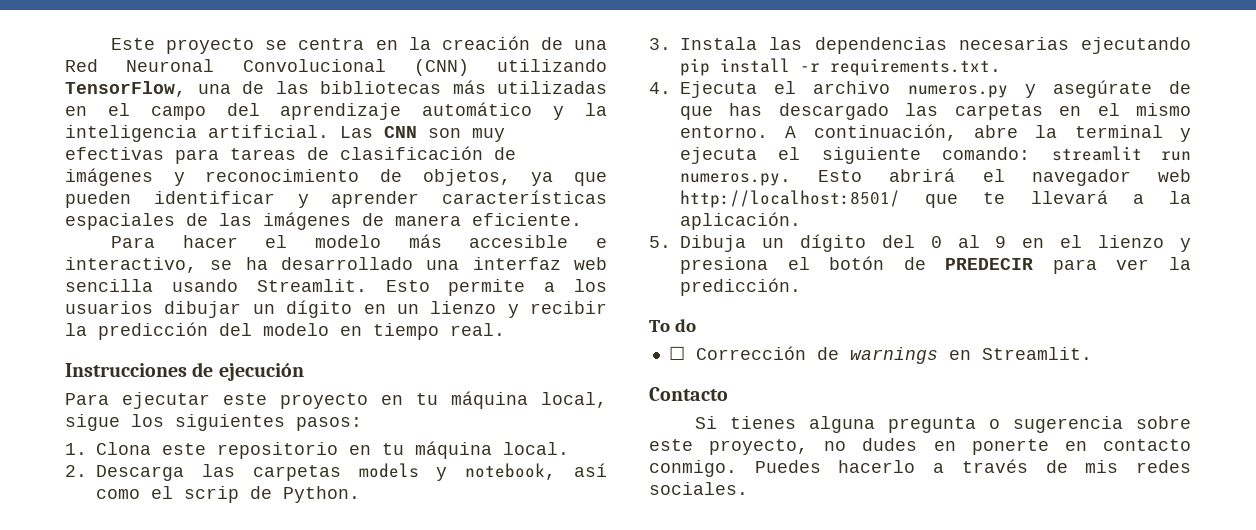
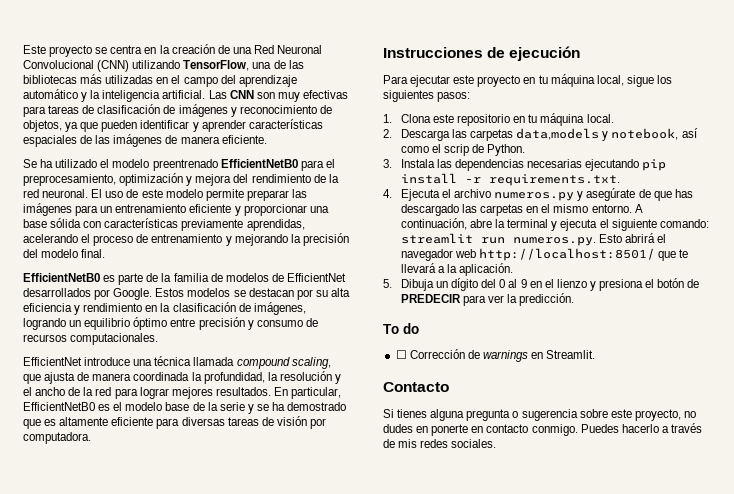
- Para hacer el modelo más accesible e interactivo, se ha desarrollado una interfaz web sencilla usando Streamlit. Esto permite a los usuarios dibujar un dígito en un lienzo y recibir la predicción del modelo en tiempo real.
+ Se ha utilizado el modelo preentrenado EfficientNetB0 para el preprocesamiento, optimización y mejora del rendimiento de la red neuronal. El uso de este modelo permite preparar las imágenes para un entrenamiento eficiente y proporcionar una base sólida con características previamente aprendidas, acelerando el proceso de entrenamiento y mejorando la precisión del modelo final.
+ EfficientNetB0 es parte de la familia de modelos de EfficientNet desarrollados por Google. Estos modelos se destacan por su alta eficiencia y rendimiento en la clasificación de imágenes, logrando un equilibrio óptimo entre precisión y consumo de recursos computacionales.
+ EfficientNet introduce una técnica llamada compound scaling, que ajusta de manera coordinada la profundidad, la resolución y el ancho de la red para lograr mejores resultados. En particular, EfficientNetB0 es el modelo base de la serie y se ha demostrado que es altamente eficiente para diversas tareas de visión por computadora.
- 2. Descarga las carpetas models y notebook, así como el scrip de Python.
+ 2. Descarga las carpetas data,models y notebook, así como el scrip de Python.

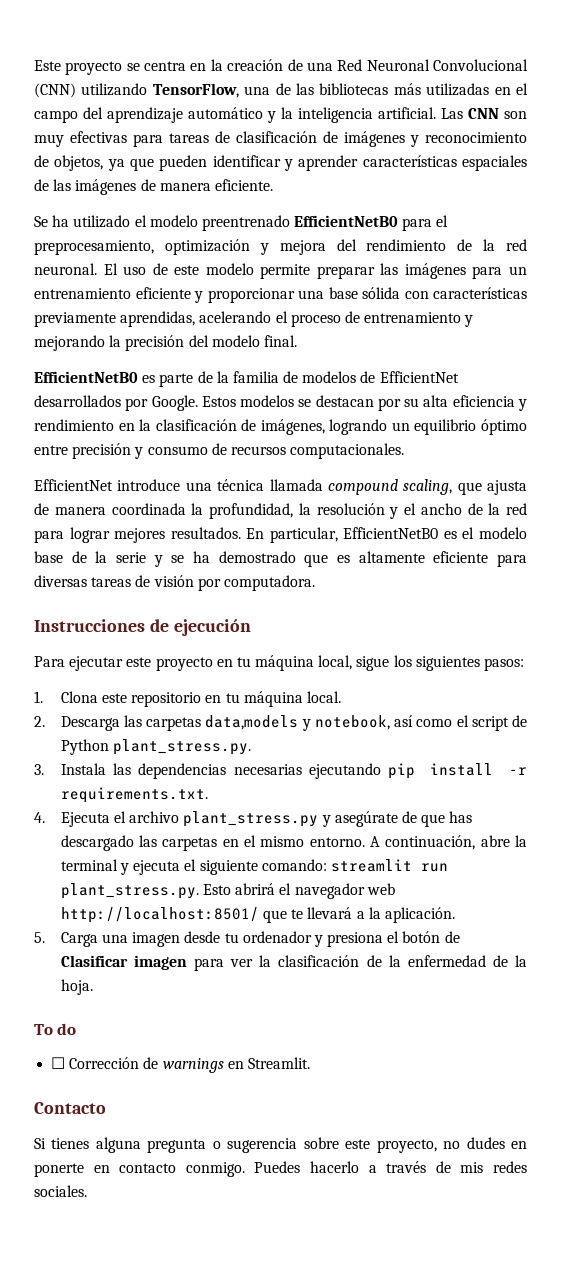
- 2. Descarga las carpetas data,models y notebook, así como el scrip de Python.
+ 2. Descarga las carpetas data,models y notebook, así como el script de Python plant_stress.py.
- 4. Ejecuta el archivo numeros.py y asegúrate de que has descargado las carpetas en el mismo entorno.
+ 4. Ejecuta el archivo plant_stress.py y asegúrate de que has descargado las carpetas en el mismo entorno.
- A continuación, abre la terminal y ejecuta el siguiente comando: streamlit run numeros.py. Esto abrirá el navegador web http://localhost:8501/ que te llevará a la aplicación.
+ A continuación, abre la terminal y ejecuta el siguiente comando: streamlit run plant_stress.py. Esto abrirá el navegador web http://localhost:8501/ que te llevará a la aplicación.
- 5. Dibuja un dígito del 0 al 9 en el lienzo y presiona el botón de PREDECIR para ver la predicción.
+ 5. Carga una imagen desde tu ordenador y presiona el botón de Clasificar imagen para ver la clasificación de la enfermedad de la hoja.

